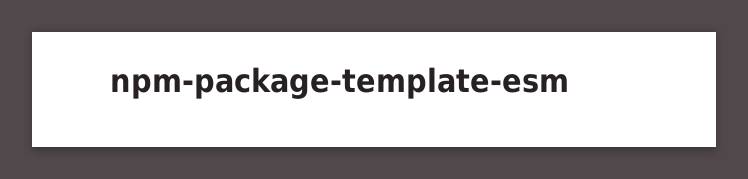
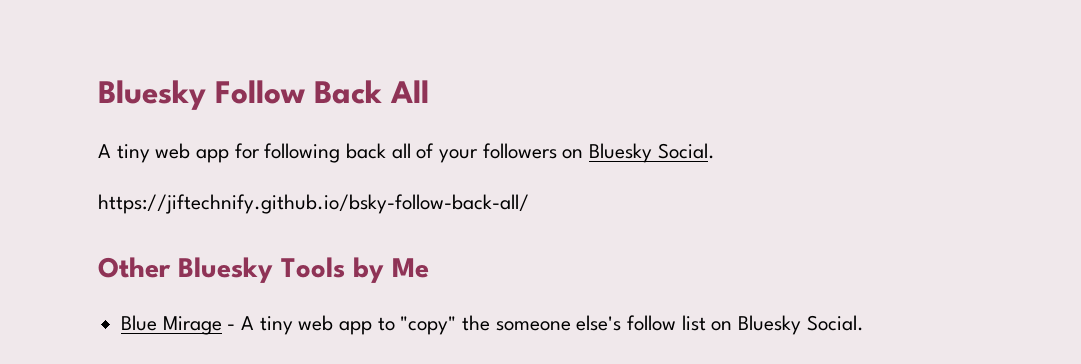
- npm-package-template-esm
+ Bluesky Follow Back All
+ A tiny web app for following back all of your followers on Bluesky Social.
+ https://jiftechnify.github.io/bsky-follow-back-all/
+ Other Bluesky Tools by Me
+ Blue Mirage - A tiny web app to "copy" the someone else's follow list on Bluesky Social.

